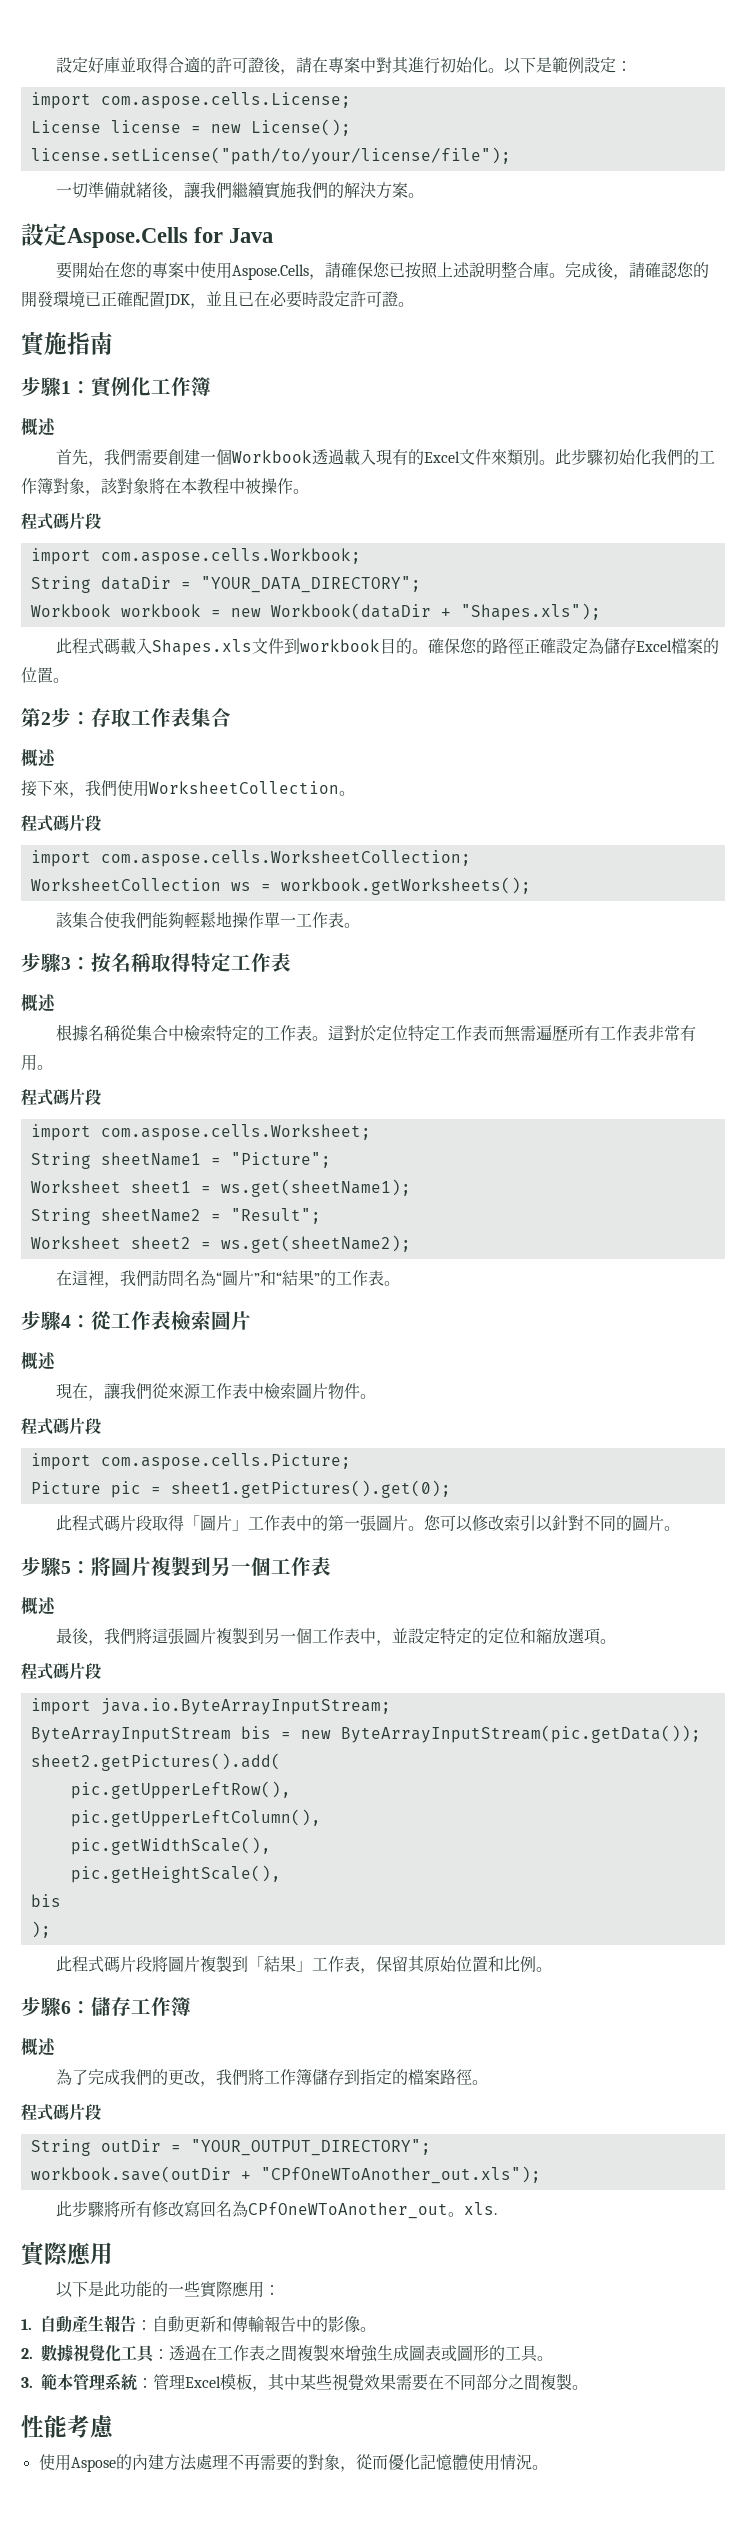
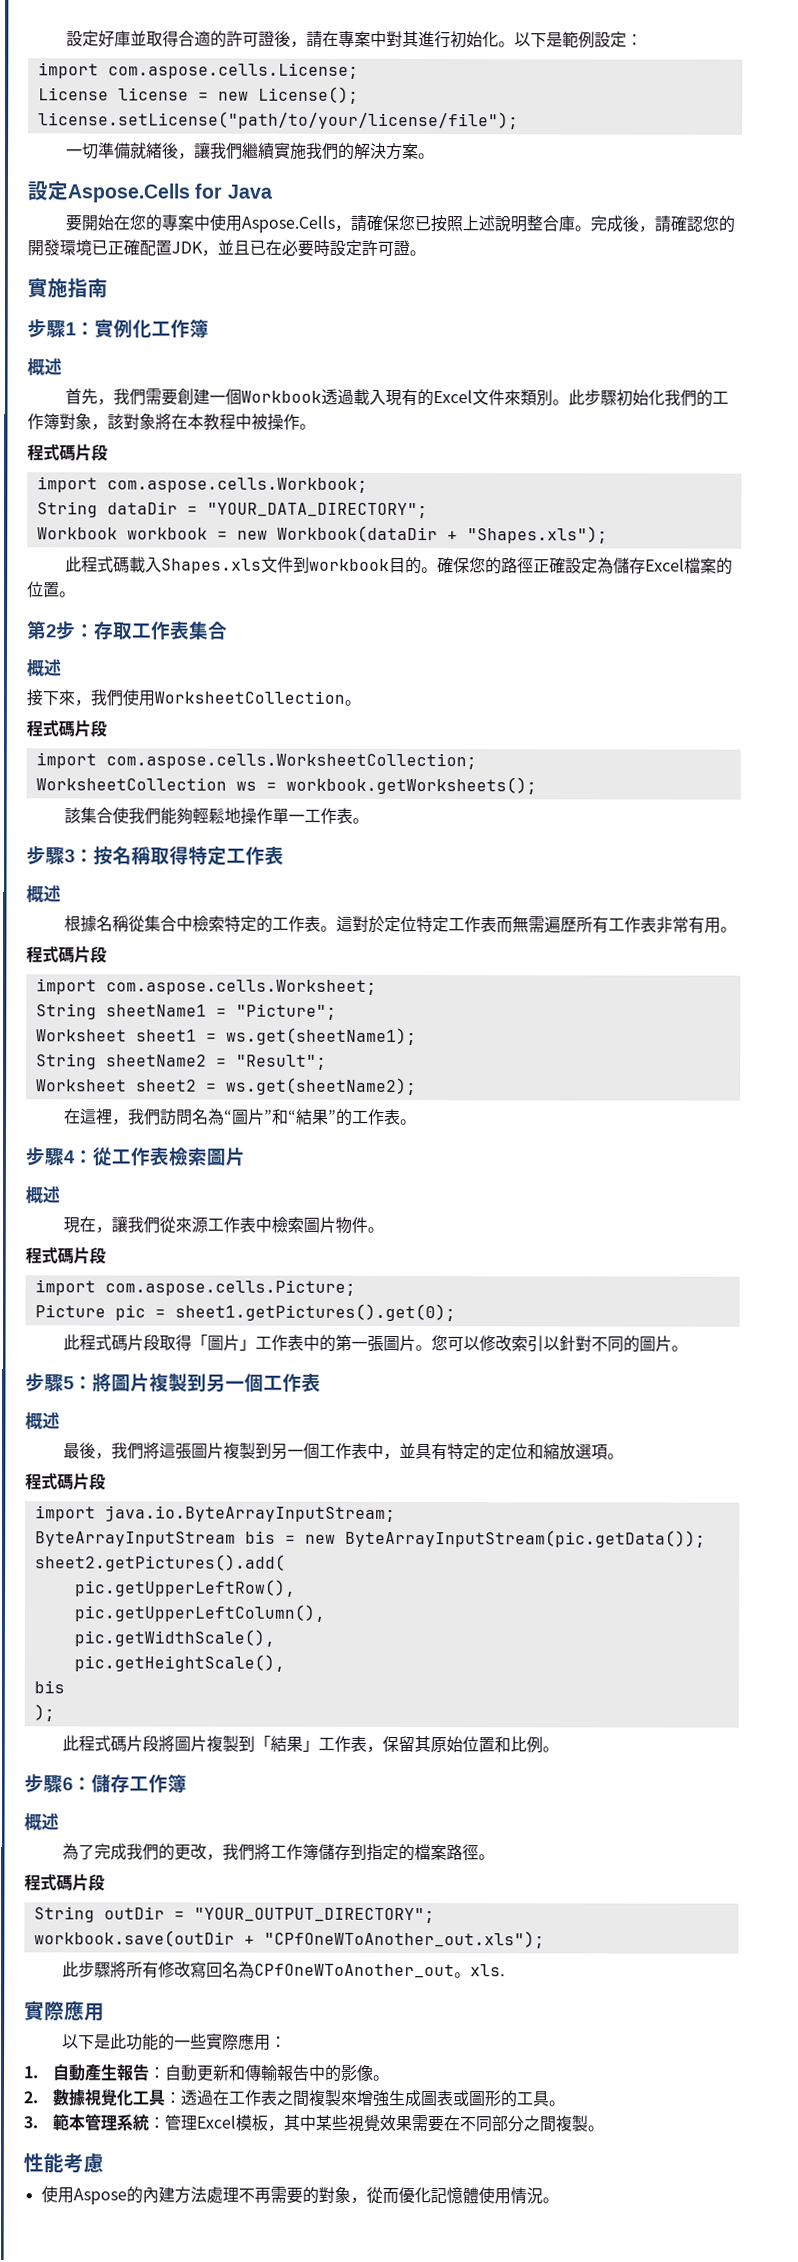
- 最後，我們將這張圖片複製到另一個工作表中，並設定特定的定位和縮放選項。
+ 最後，我們將這張圖片複製到另一個工作表中，並具有特定的定位和縮放選項。

